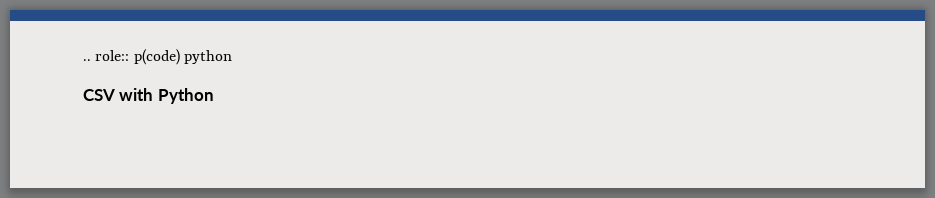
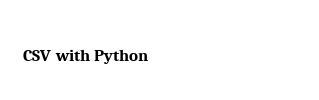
- .. role:: p(code) python

